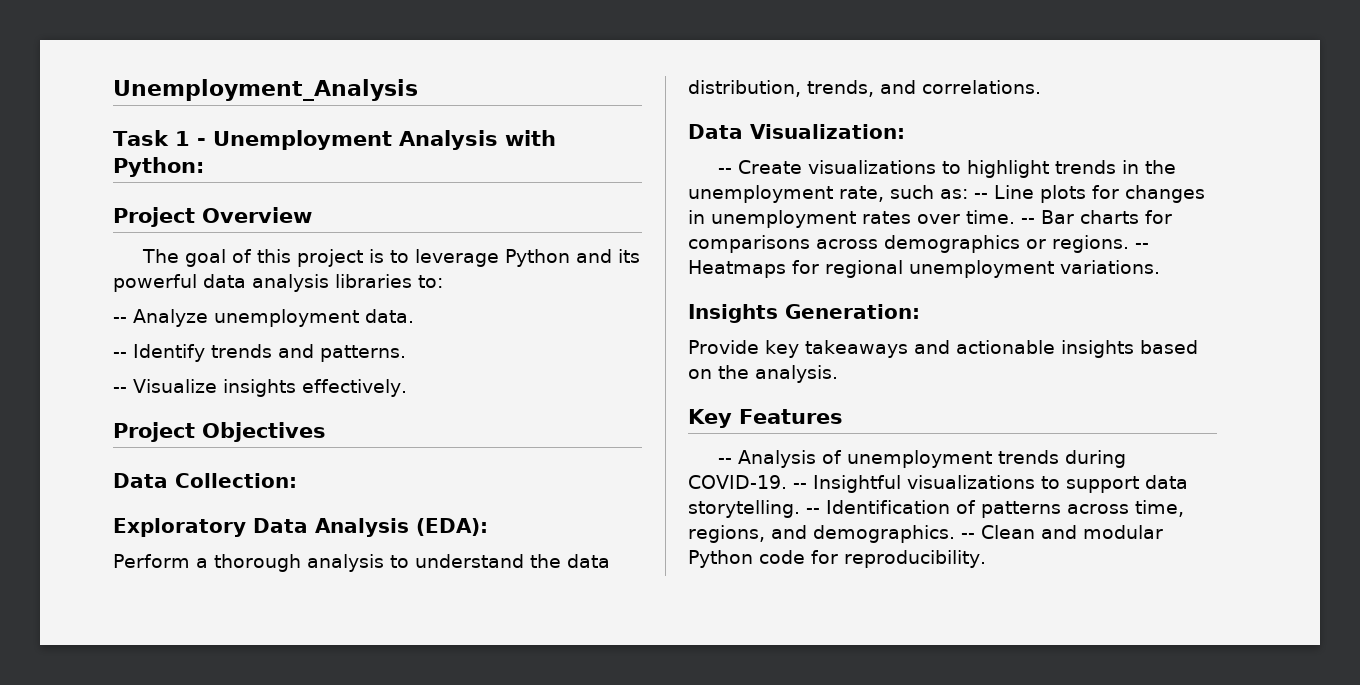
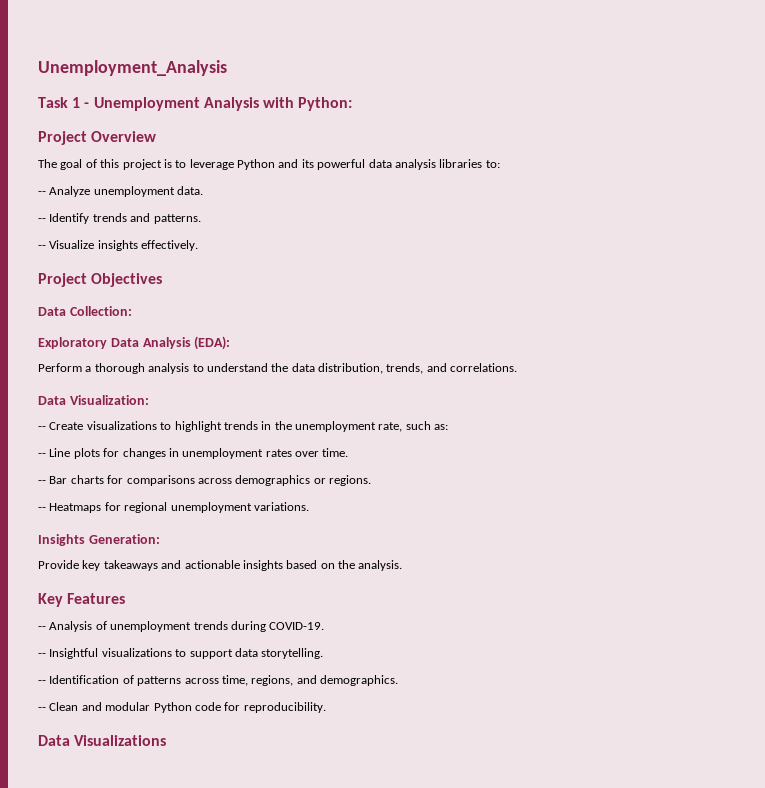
- -- Create visualizations to highlight trends in the unemployment rate, such as: -- Line plots for changes in unemployment rates over time. -- Bar charts for comparisons across demographics or regions. -- Heatmaps for regional unemployment variations.
+ -- Create visualizations to highlight trends in the unemployment rate, such as:
+ -- Line plots for changes in unemployment rates over time.
+ -- Bar charts for comparisons across demographics or regions.
+ -- Heatmaps for regional unemployment variations.
- -- Analysis of unemployment trends during COVID-19. -- Insightful visualizations to support data storytelling. -- Identification of patterns across time, regions, and demographics. -- Clean and modular Python code for reproducibility.
+ -- Analysis of unemployment trends during COVID-19.
+ -- Insightful visualizations to support data storytelling.
+ -- Identification of patterns across time, regions, and demographics.
+ -- Clean and modular Python code for reproducibility.
+ Data Visualizations

